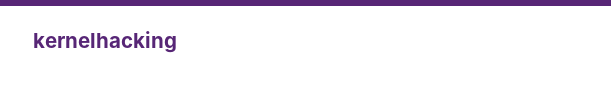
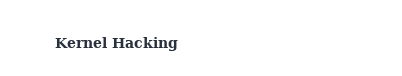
- kernelhacking
+ Kernel Hacking

